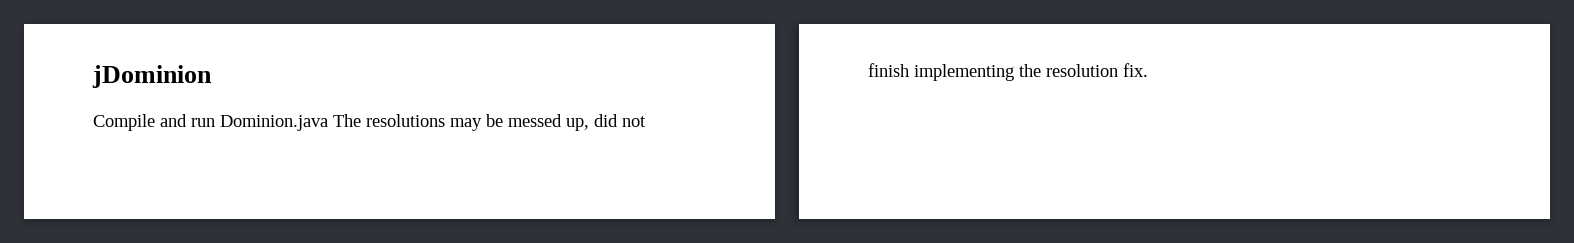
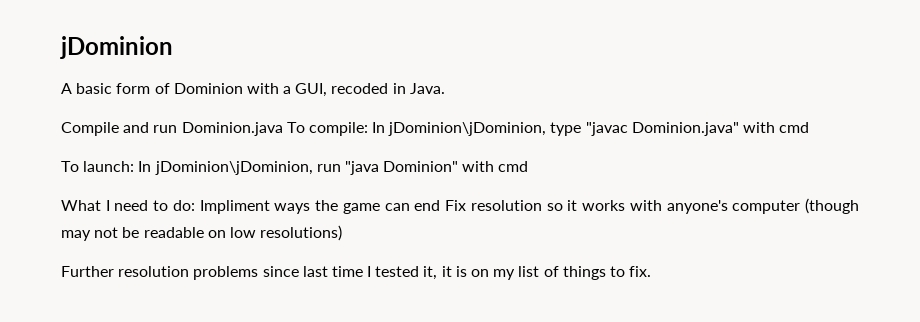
- Compile and run Dominion.java The resolutions may be messed up, did not finish implementing the resolution fix.
+ A basic form of Dominion with a GUI, recoded in Java.
+ Compile and run Dominion.java To compile: In jDominion\jDominion, type "javac Dominion.java" with cmd
+ To launch: In jDominion\jDominion, run "java Dominion" with cmd
+ What I need to do: Impliment ways the game can end Fix resolution so it works with anyone's computer (though may not be readable on low resolutions)
+ Further resolution problems since last time I tested it, it is on my list of things to fix.

